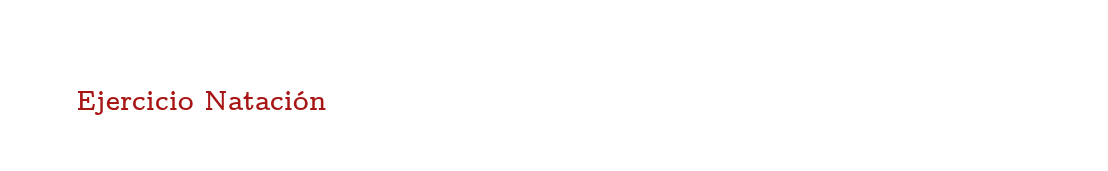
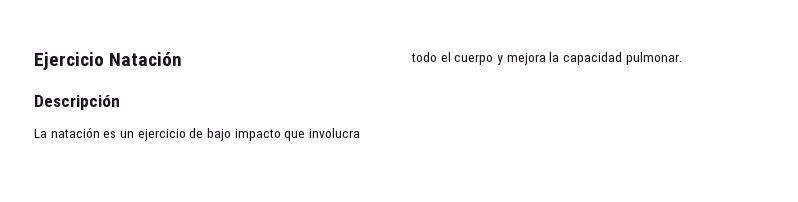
+ Descripción
+ La natación es un ejercicio de bajo impacto que involucra todo el cuerpo y mejora la capacidad pulmonar.

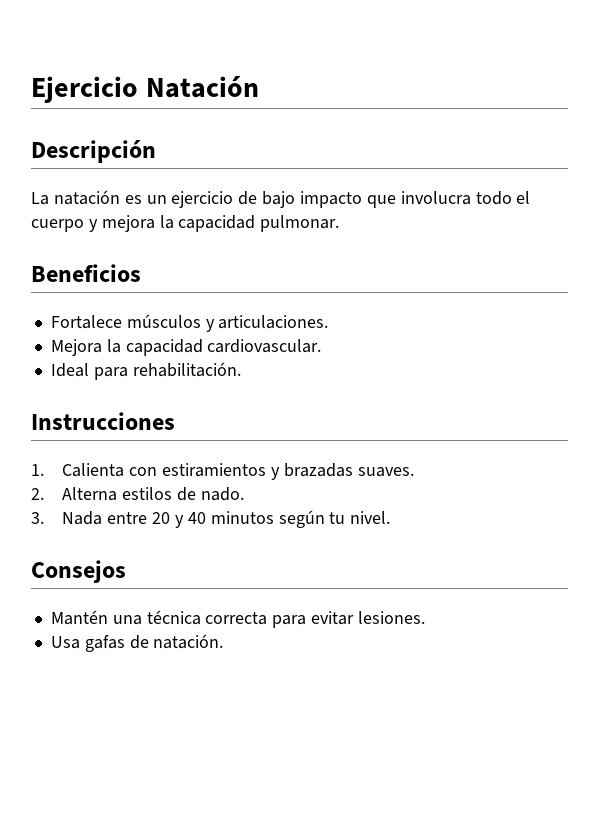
+ Beneficios
+ Fortalece músculos y articulaciones.
+ Mejora la capacidad cardiovascular.
+ Ideal para rehabilitación.
+ Instrucciones
+ 1. Calienta con estiramientos y brazadas suaves.
+ 2. Alterna estilos de nado.
+ 3. Nada entre 20 y 40 minutos según tu nivel.
+ Consejos
+ Mantén una técnica correcta para evitar lesiones.
+ Usa gafas de natación.

